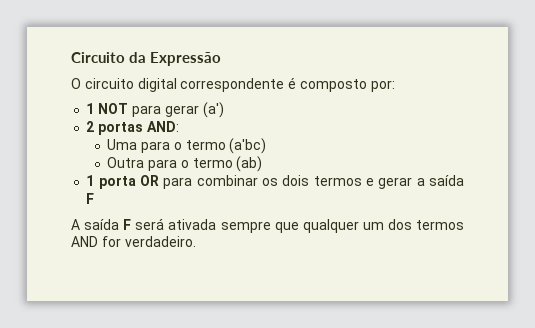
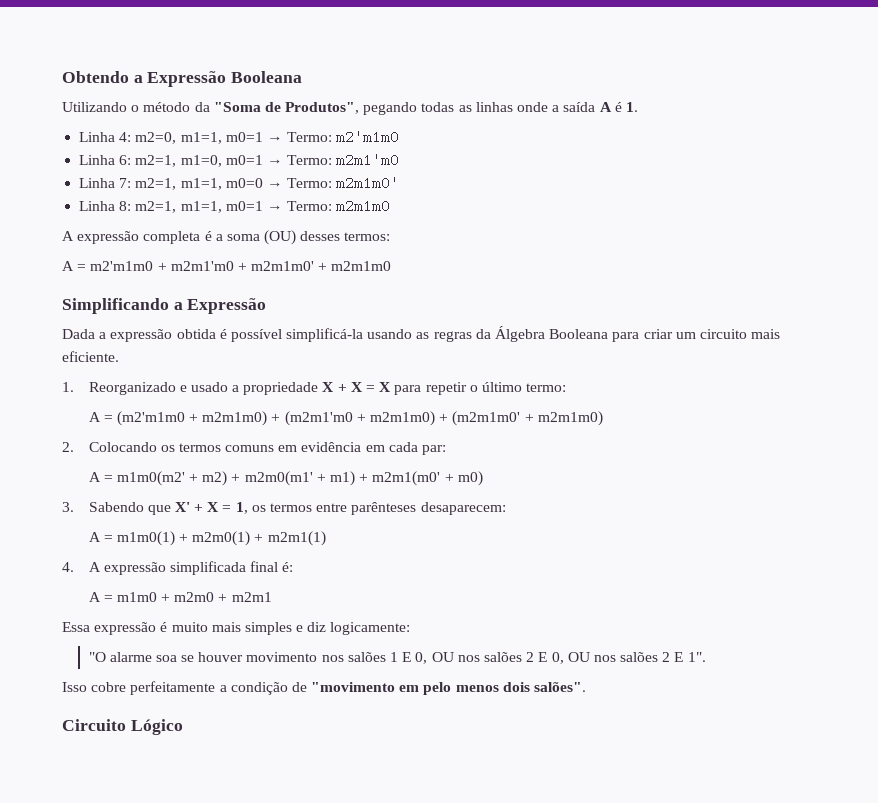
- Circuito da Expressão
- O circuito digital correspondente é composto por:
- 1 NOT para gerar (a')
- 2 portas AND:
- Uma para o termo (a'bc)
- Outra para o termo (ab)
- 1 porta OR para combinar os dois termos e gerar a saída F
- A saída F será ativada sempre que qualquer um dos termos AND for verdadeiro.
+ Obtendo a Expressão Booleana
+ Utilizando o método da "Soma de Produtos", pegando todas as linhas onde a saída A é 1.
+ Linha 4: m2=0, m1=1, m0=1 → Termo: m2'm1m0
+ Linha 6: m2=1, m1=0, m0=1 → Termo: m2m1'm0
+ Linha 7: m2=1, m1=1, m0=0 → Termo: m2m1m0'
+ Linha 8: m2=1, m1=1, m0=1 → Termo: m2m1m0
+ A expressão completa é a soma (OU) desses termos:
+ A = m2'm1m0 + m2m1'm0 + m2m1m0' + m2m1m0
+ Simplificando a Expressão
+ Dada a expressão obtida é possível simplificá-la usando as regras da Álgebra Booleana para criar um circuito mais eficiente.
+ 1. Reorganizado e usado a propriedade X + X = X para repetir o último termo:
+ A = (m2'm1m0 + m2m1m0) + (m2m1'm0 + m2m1m0) + (m2m1m0' + m2m1m0)
+ 2. Colocando os termos comuns em evidência em cada par:
+ A = m1m0(m2' + m2) + m2m0(m1' + m1) + m2m1(m0' + m0)
+ 3. Sabendo que X' + X = 1, os termos entre parênteses desaparecem:
+ A = m1m0(1) + m2m0(1) + m2m1(1)
+ 4. A expressão simplificada final é:
+ A = m1m0 + m2m0 + m2m1
+ Essa expressão é muito mais simples e diz logicamente:
+ "O alarme soa se houver movimento nos salões 1 E 0, OU nos salões 2 E 0, OU nos salões 2 E 1".
+ Isso cobre perfeitamente a condição de "movimento em pelo menos dois salões".
+ Circuito Lógico

